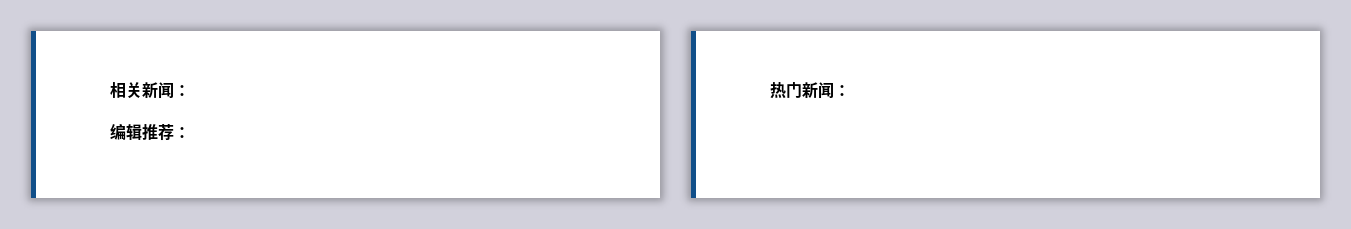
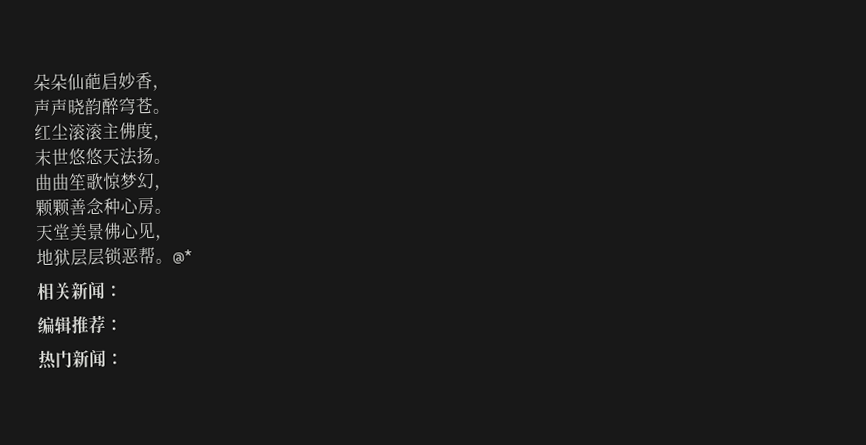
+ 朵朵仙葩启妙香，
+ 声声晓韵醉穹苍。
+ 红尘滚滚主佛度，
+ 末世悠悠天法扬。
+ 曲曲笙歌惊梦幻，
+ 颗颗善念种心房。
+ 天堂美景佛心见，
+ 地狱层层锁恶帮。@*

